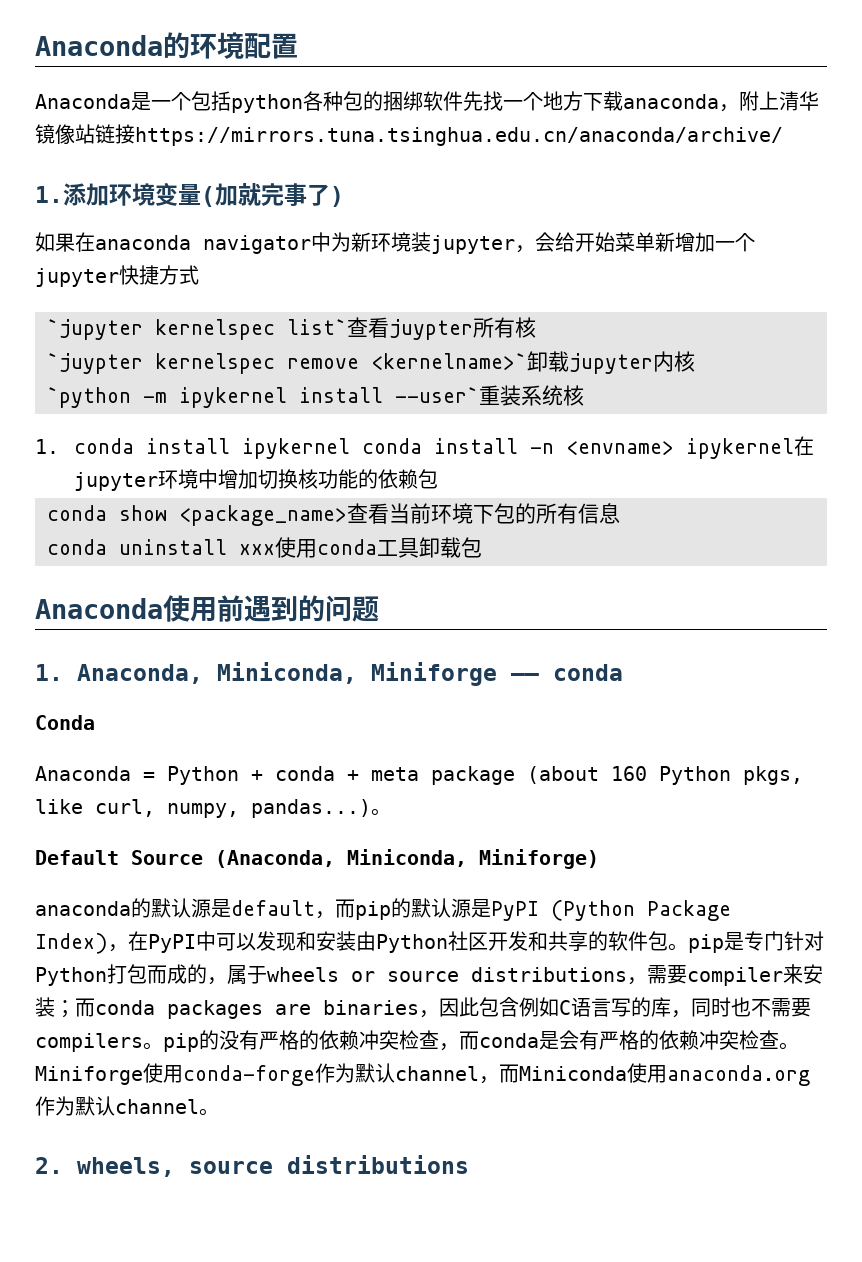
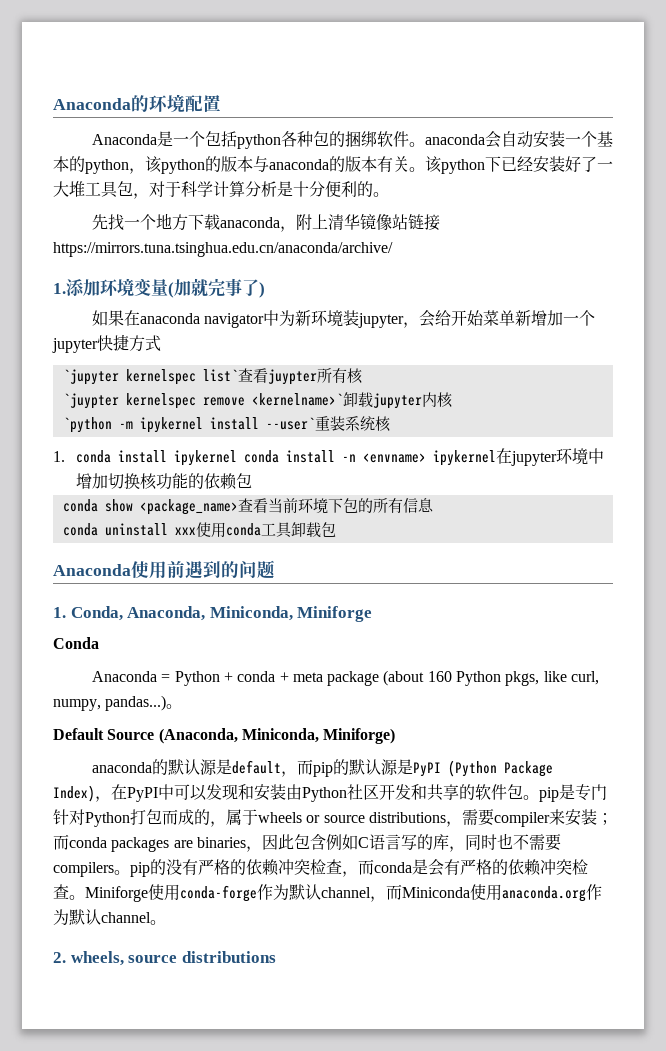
- Anaconda是一个包括python各种包的捆绑软件先找一个地方下载anaconda，附上清华镜像站链接https://mirrors.tuna.tsinghua.edu.cn/anaconda/archive/
+ Anaconda是一个包括python各种包的捆绑软件。anaconda会自动安装一个基本的python，该python的版本与anaconda的版本有关。该python下已经安装好了一大堆工具包，对于科学计算分析是十分便利的。
+ 先找一个地方下载anaconda，附上清华镜像站链接https://mirrors.tuna.tsinghua.edu.cn/anaconda/archive/
- 1. Anaconda, Miniconda, Miniforge —— conda
+ 1. Conda, Anaconda, Miniconda, Miniforge

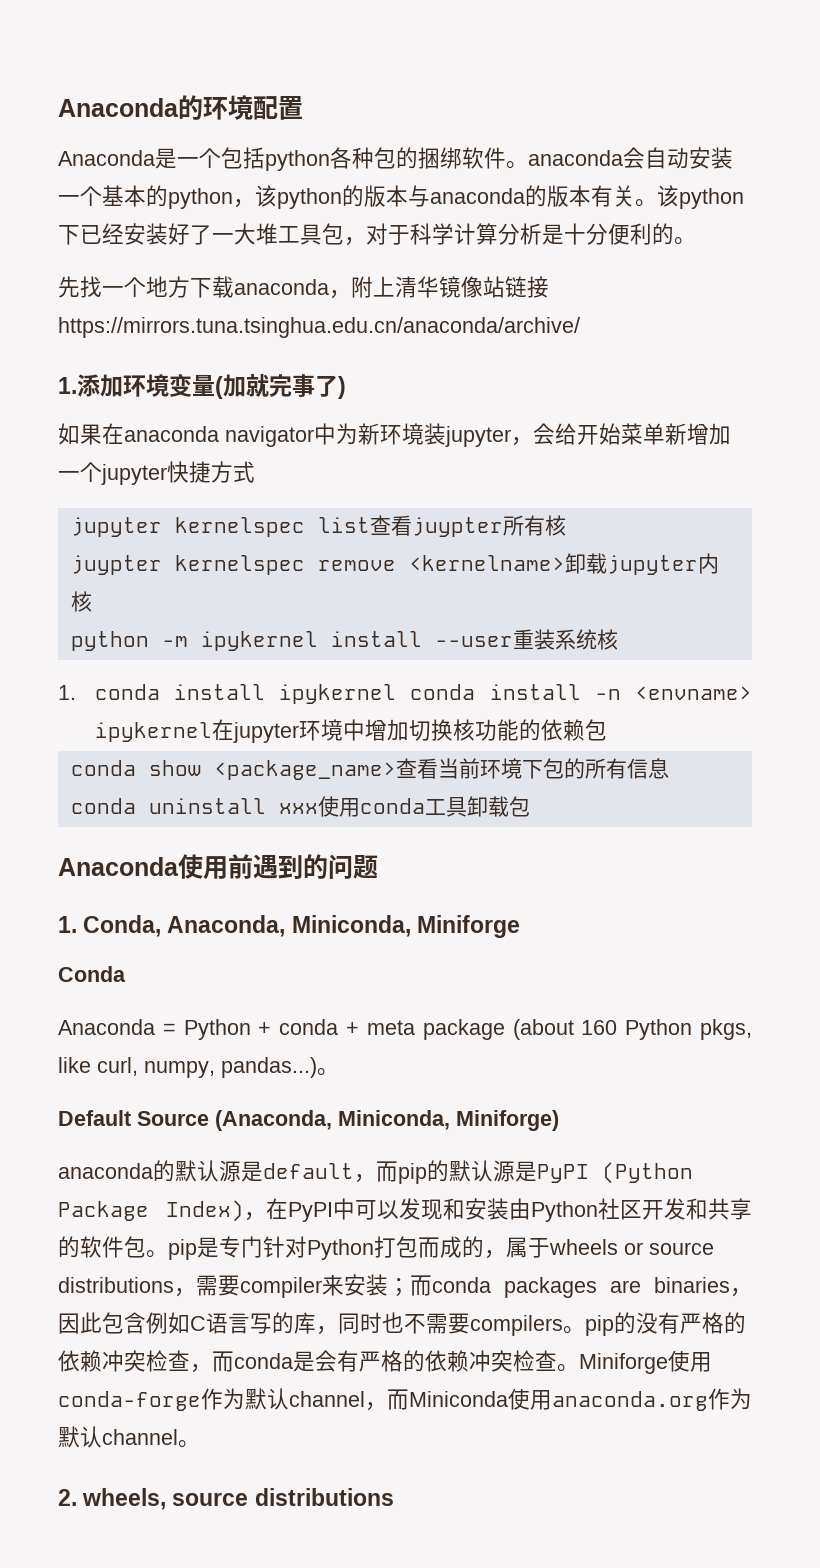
- `jupyter kernelspec list`查看juypter所有核
+ jupyter kernelspec list查看juypter所有核
- `juypter kernelspec remove <kernelname>`卸载jupyter内核
+ juypter kernelspec remove <kernelname>卸载jupyter内核
- `python -m ipykernel install --user`重装系统核
+ python -m ipykernel install --user重装系统核

